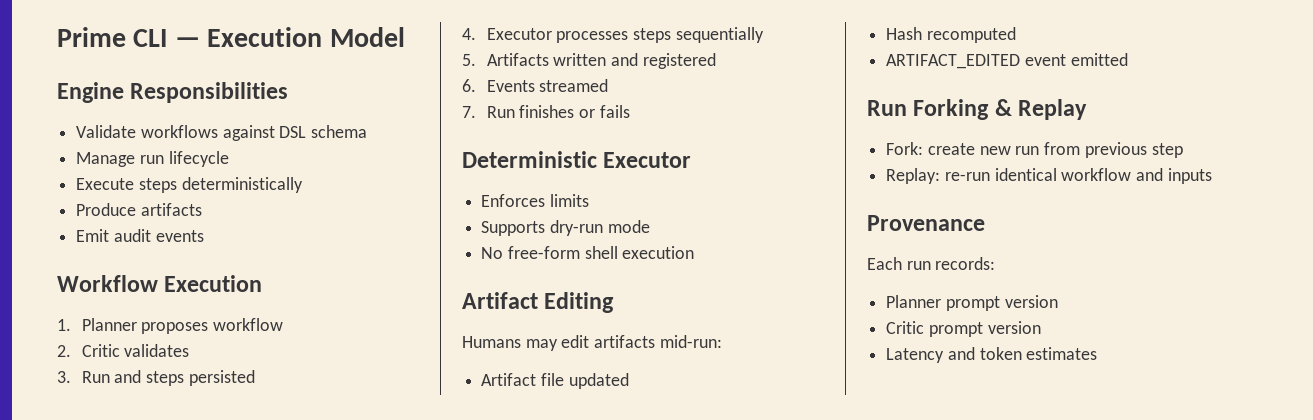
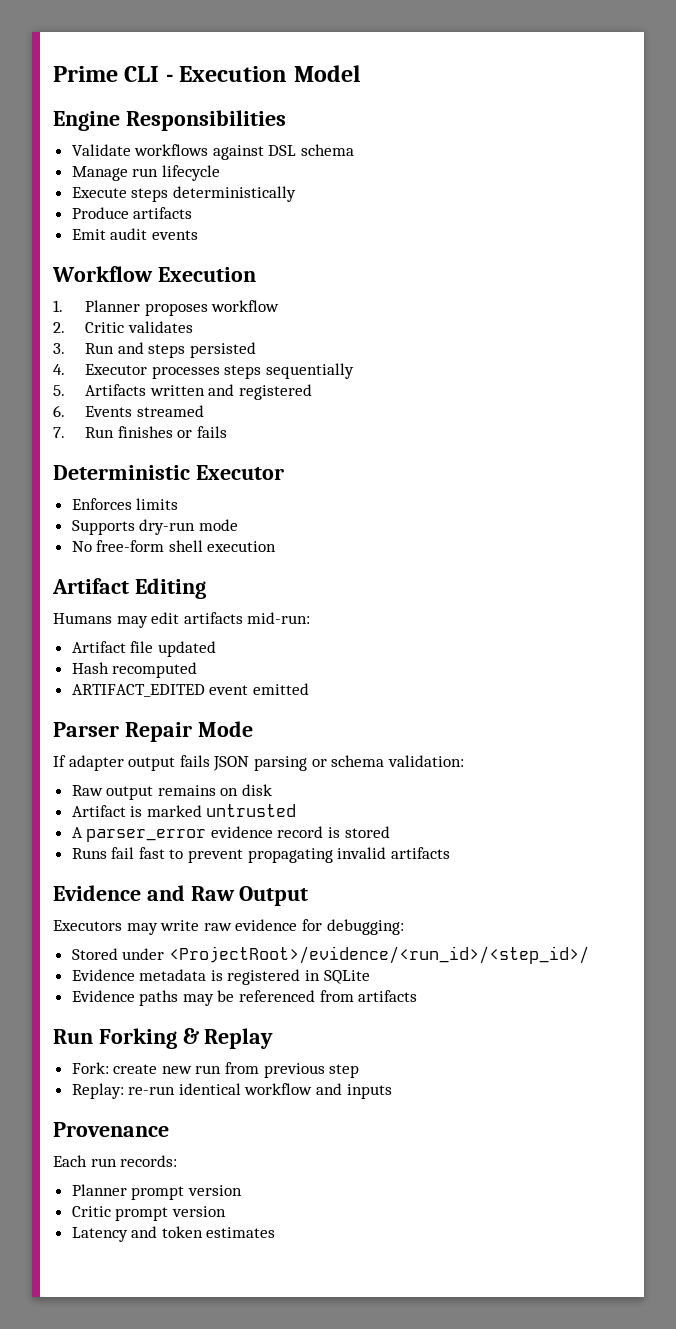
- Prime CLI — Execution Model
+ Prime CLI - Execution Model
+ Parser Repair Mode
+ If adapter output fails JSON parsing or schema validation:
+ Raw output remains on disk
+ Artifact is marked untrusted
+ A parser_error evidence record is stored
+ Runs fail fast to prevent propagating invalid artifacts
+ Evidence and Raw Output
+ Executors may write raw evidence for debugging:
+ Stored under <ProjectRoot>/evidence/<run_id>/<step_id>/
+ Evidence metadata is registered in SQLite
+ Evidence paths may be referenced from artifacts

